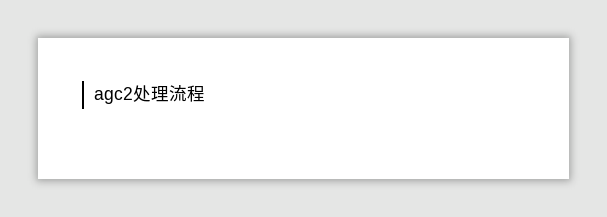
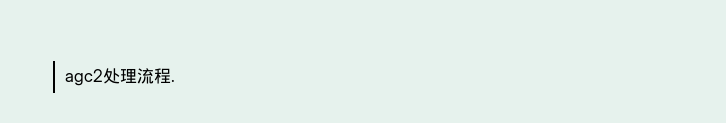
- agc2处理流程
+ agc2处理流程.

